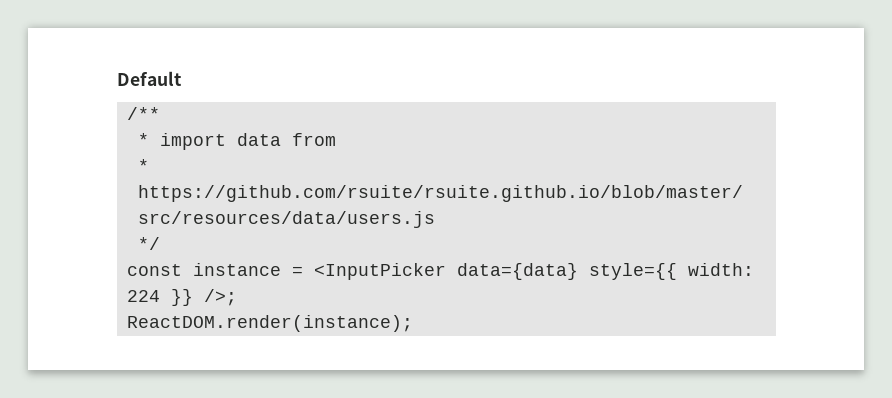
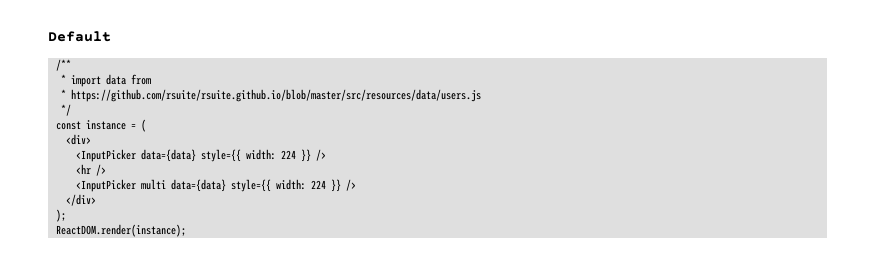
- const instance = <InputPicker data={data} style={{ width: 224 }} />;
+ const instance = (
+ <div>
+ <InputPicker data={data} style={{ width: 224 }} />
+ <hr />
+ <InputPicker multi data={data} style={{ width: 224 }} />
+ </div>
+ );

